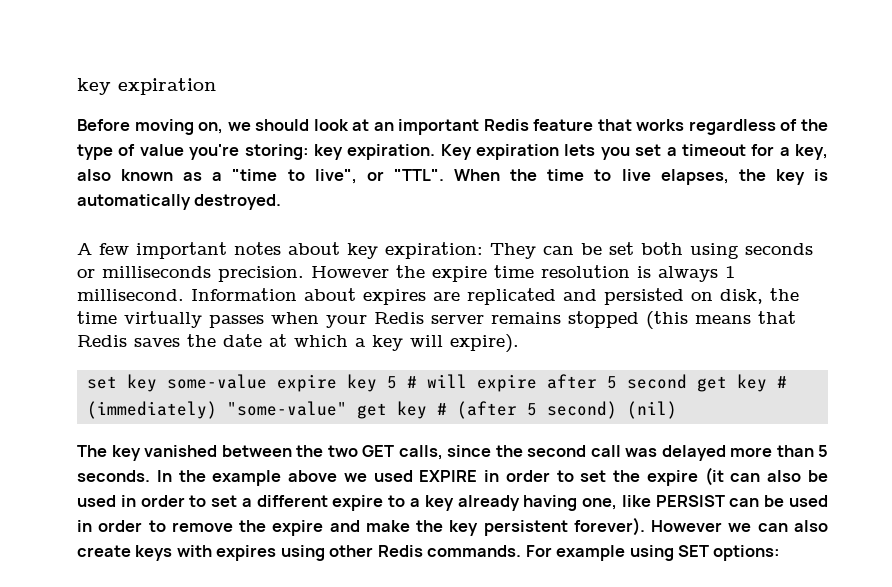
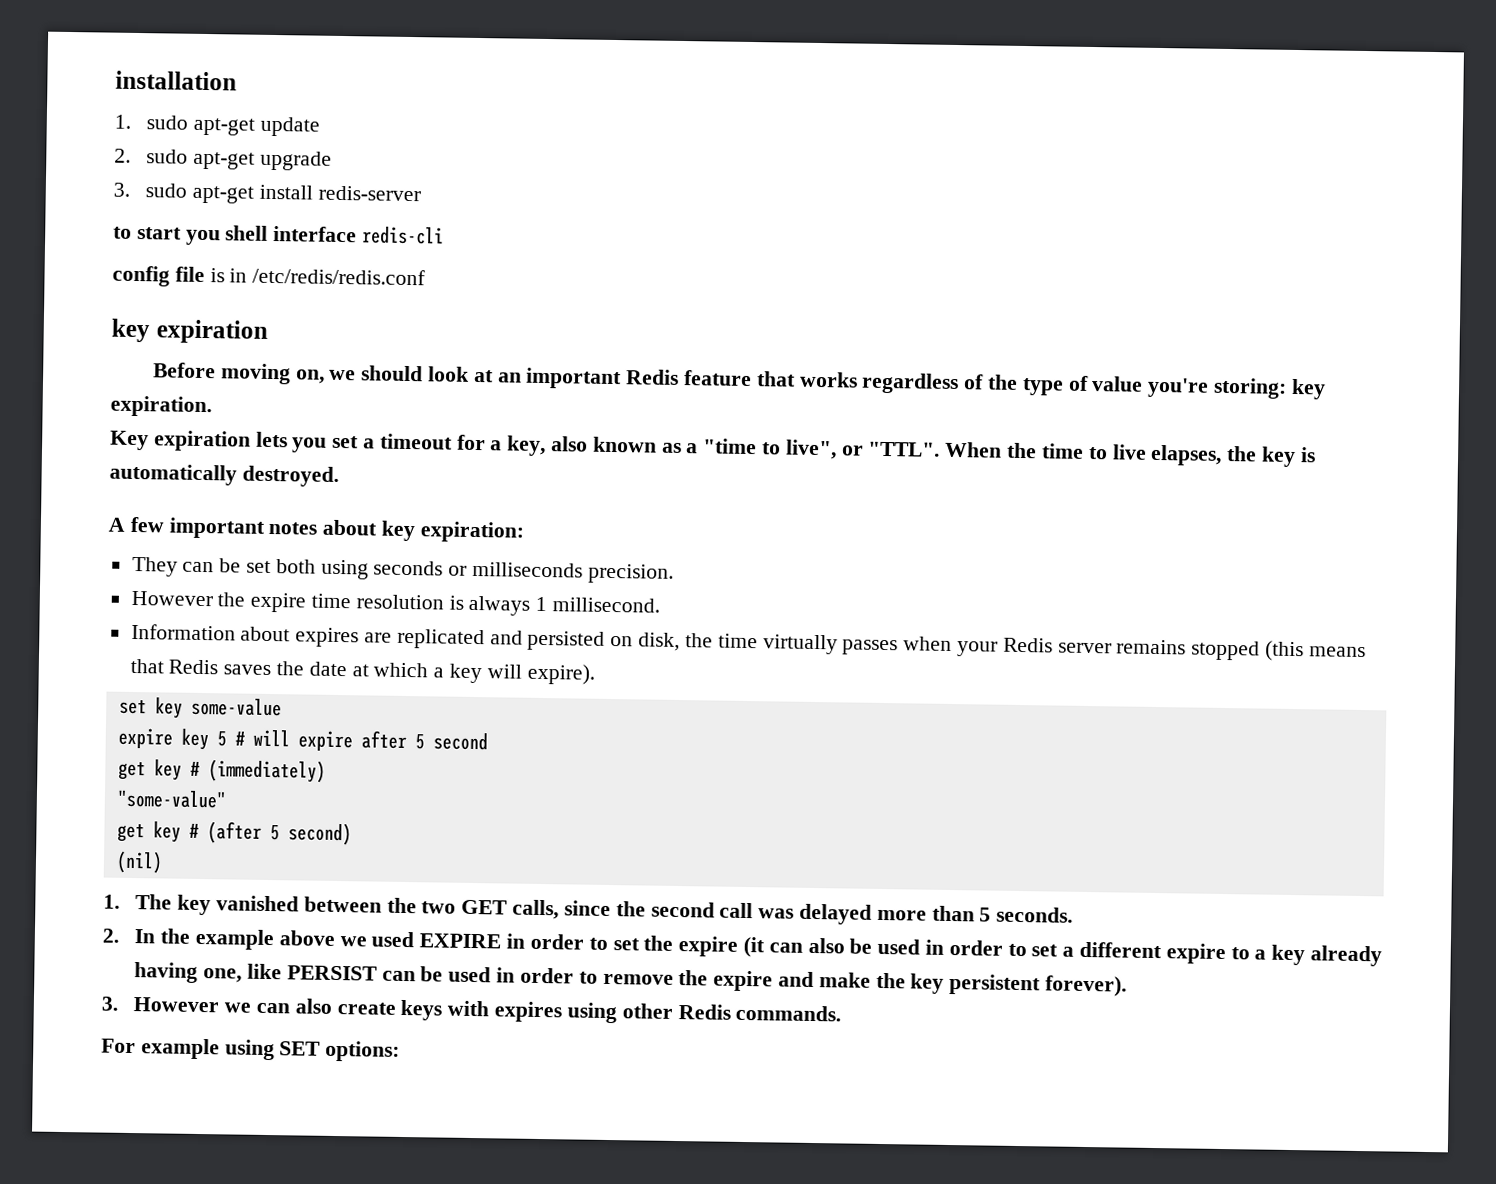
+ installation
+ 1. sudo apt-get update
+ 2. sudo apt-get upgrade
+ 3. sudo apt-get install redis-server
+ to start you shell interface redis-cli
+ config file is in /etc/redis/redis.conf
- Before moving on, we should look at an important Redis feature that works regardless of the type of value you're storing: key expiration. Key expiration lets you set a timeout for a key, also known as a "time to live", or "TTL".
+ Before moving on, we should look at an important Redis feature that works regardless of the type of value you're storing: key expiration.
+ Key expiration lets you set a timeout for a key, also known as a "time to live", or "TTL".
- A few important notes about key expiration: They can be set both using seconds or milliseconds precision. However the expire time resolution is always 1 millisecond. Information about expires are replicated and persisted on disk, the time virtually passes when your Redis server remains stopped (this means that Redis saves the date at which a key will expire).
+ A few important notes about key expiration:
+ They can be set both using seconds or milliseconds precision.
+ However the expire time resolution is always 1 millisecond.
+ Information about expires are replicated and persisted on disk, the time virtually passes when your Redis server remains stopped (this means that Redis saves the date at which a key will expire).
- set key some-value expire key 5 # will expire after 5 second get key # (immediately) "some-value" get key # (after 5 second) (nil)
+ set key some-value
+ expire key 5 # will expire after 5 second
+ get key # (immediately)
+ "some-value"
+ get key # (after 5 second)
+ (nil)
- The key vanished between the two GET calls, since the second call was delayed more than 5 seconds. In the example above we used EXPIRE in order to set the expire (it can also be used in order to set a different expire to a key already having one, like PERSIST can be used in order to remove the expire and make the key persistent forever). However we can also create keys with expires using other Redis commands. For example using SET options:
+ 1. The key vanished between the two GET calls, since the second call was delayed more than 5 seconds.
+ 2. In the example above we used EXPIRE in order to set the expire (it can also be used in order to set a different expire to a key already having one, like PERSIST can be used in order to remove the expire and make the key persistent forever).
+ 3. However we can also create keys with expires using other Redis commands.
+ For example using SET options:

